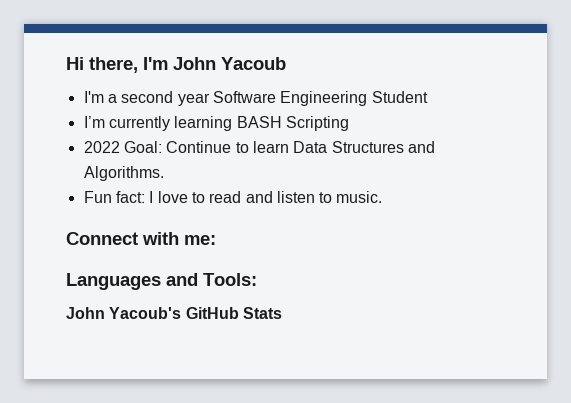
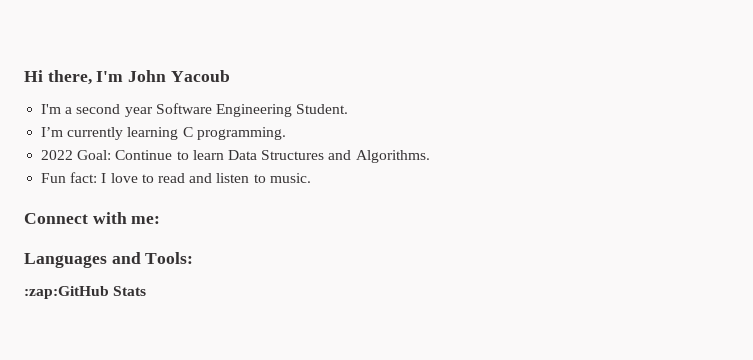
- I'm a second year Software Engineering Student
+ I'm a second year Software Engineering Student.
- I’m currently learning BASH Scripting
+ I’m currently learning C programming.
- John Yacoub's GitHub Stats
+ :zap:GitHub Stats

